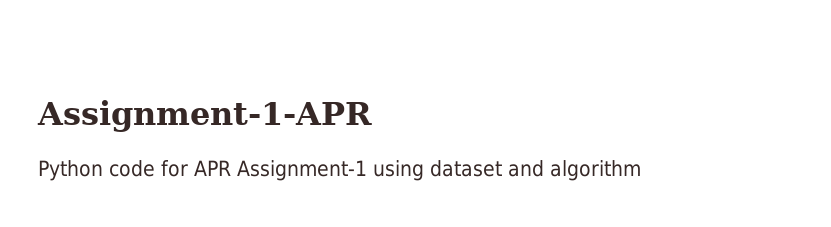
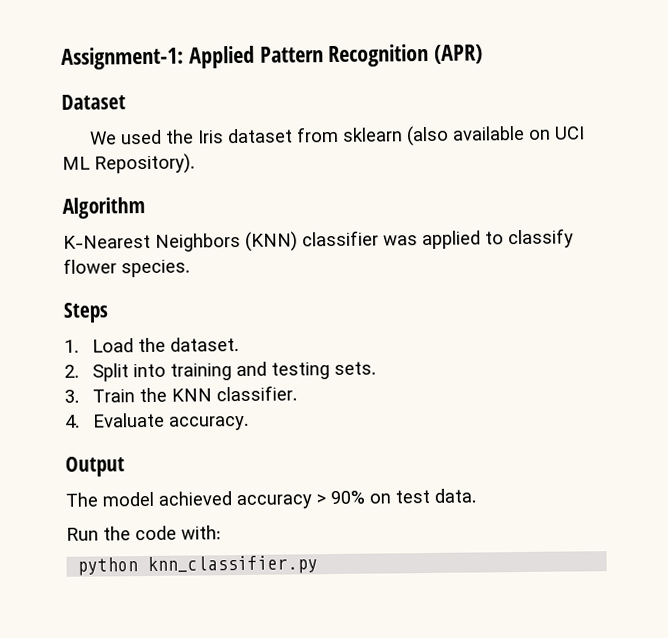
- Assignment-1-APR
- Python code for APR Assignment-1 using dataset and algorithm
+ Assignment-1: Applied Pattern Recognition (APR)
+ Dataset
+ We used the Iris dataset from sklearn (also available on UCI ML Repository).
+ Algorithm
+ K-Nearest Neighbors (KNN) classifier was applied to classify flower species.
+ Steps
+ 1. Load the dataset.
+ 2. Split into training and testing sets.
+ 3. Train the KNN classifier.
+ 4. Evaluate accuracy.
+ Output
+ The model achieved accuracy > 90% on test data.
+ Run the code with:
+ python knn_classifier.py

